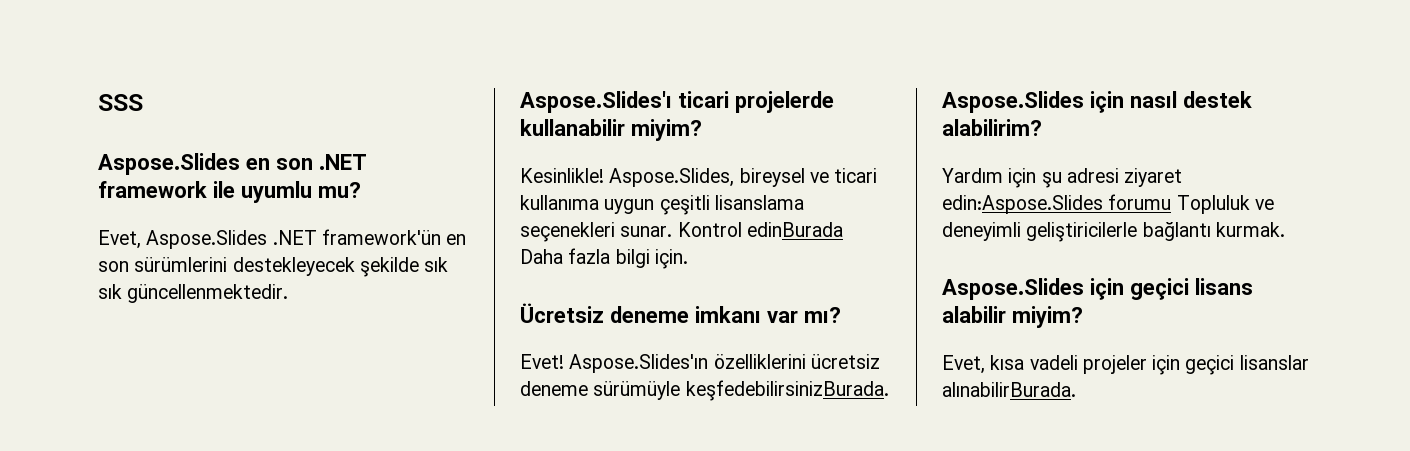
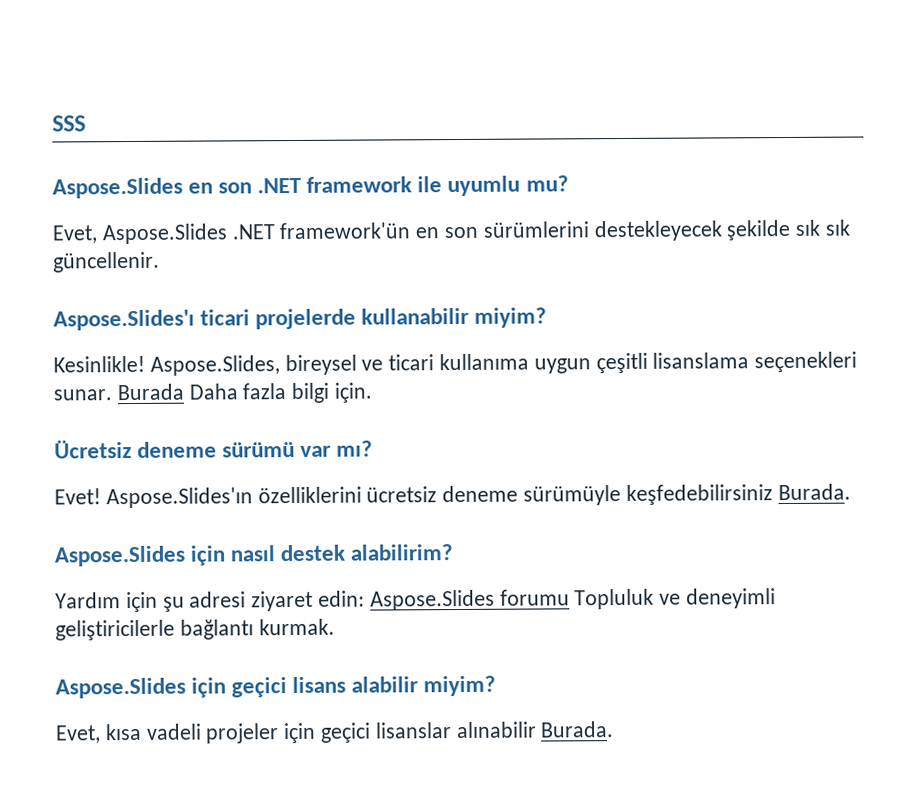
- Evet, Aspose.Slides .NET framework'ün en son sürümlerini destekleyecek şekilde sık sık güncellenmektedir.
+ Evet, Aspose.Slides .NET framework'ün en son sürümlerini destekleyecek şekilde sık sık güncellenir.
- Kontrol edinBurada Daha fazla bilgi için.
+ Burada Daha fazla bilgi için.
- Ücretsiz deneme imkanı var mı?
+ Ücretsiz deneme sürümü var mı?
- Aspose.Slides'ın özelliklerini ücretsiz deneme sürümüyle keşfedebilirsinizBurada.
+ Aspose.Slides'ın özelliklerini ücretsiz deneme sürümüyle keşfedebilirsiniz Burada.
- Yardım için şu adresi ziyaret edin:Aspose.Slides forumu Topluluk ve deneyimli geliştiricilerle bağlantı kurmak.
+ Yardım için şu adresi ziyaret edin: Aspose.Slides forumu Topluluk ve deneyimli geliştiricilerle bağlantı kurmak.
- Evet, kısa vadeli projeler için geçici lisanslar alınabilirBurada.
+ Evet, kısa vadeli projeler için geçici lisanslar alınabilir Burada.

